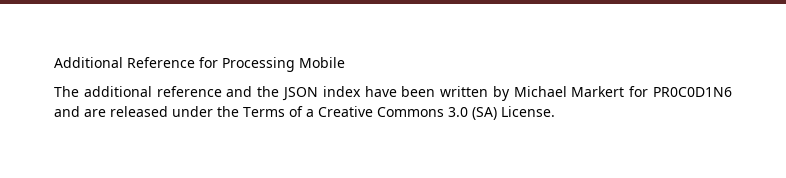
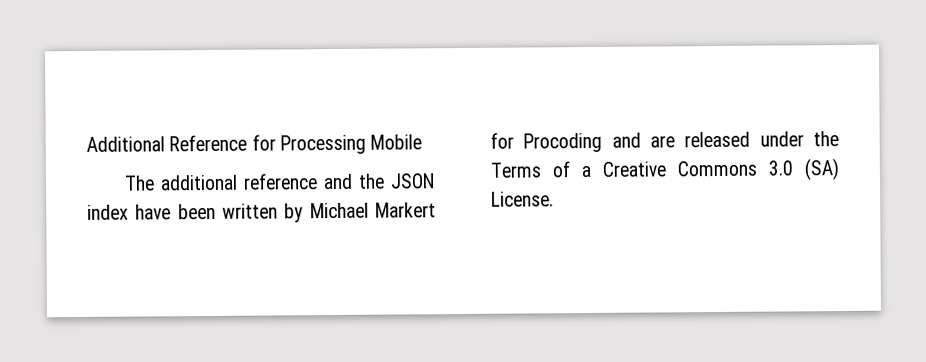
- The additional reference and the JSON index have been written by Michael Markert for PR0C0D1N6 and are released under the Terms of a Creative Commons 3.0 (SA) License.
+ The additional reference and the JSON index have been written by Michael Markert for Procoding and are released under the Terms of a Creative Commons 3.0 (SA) License.

